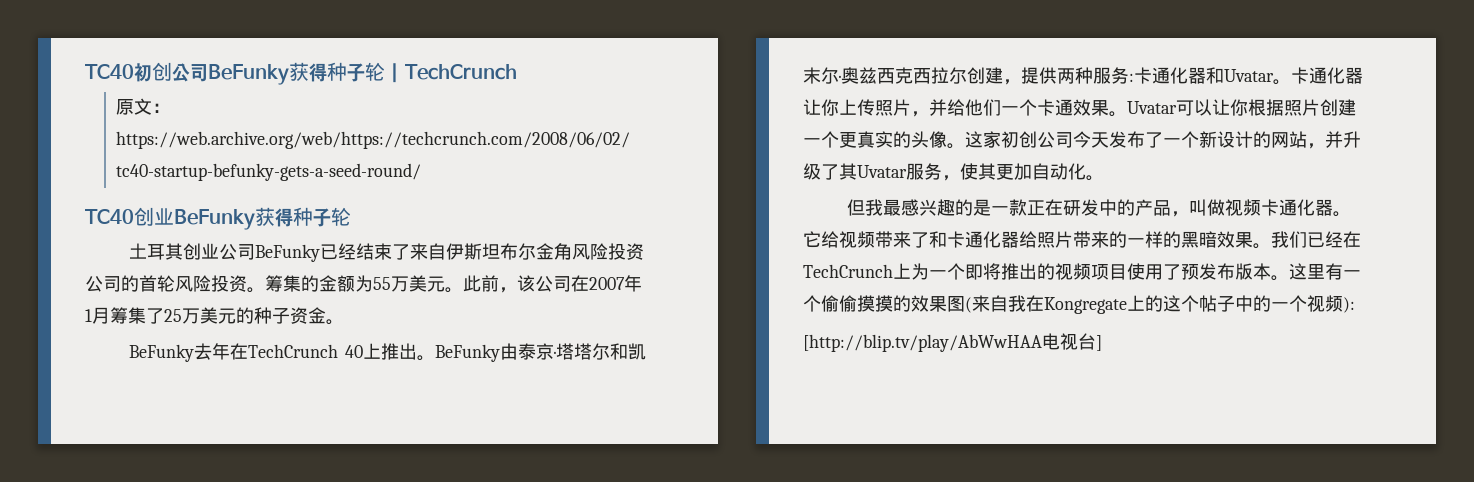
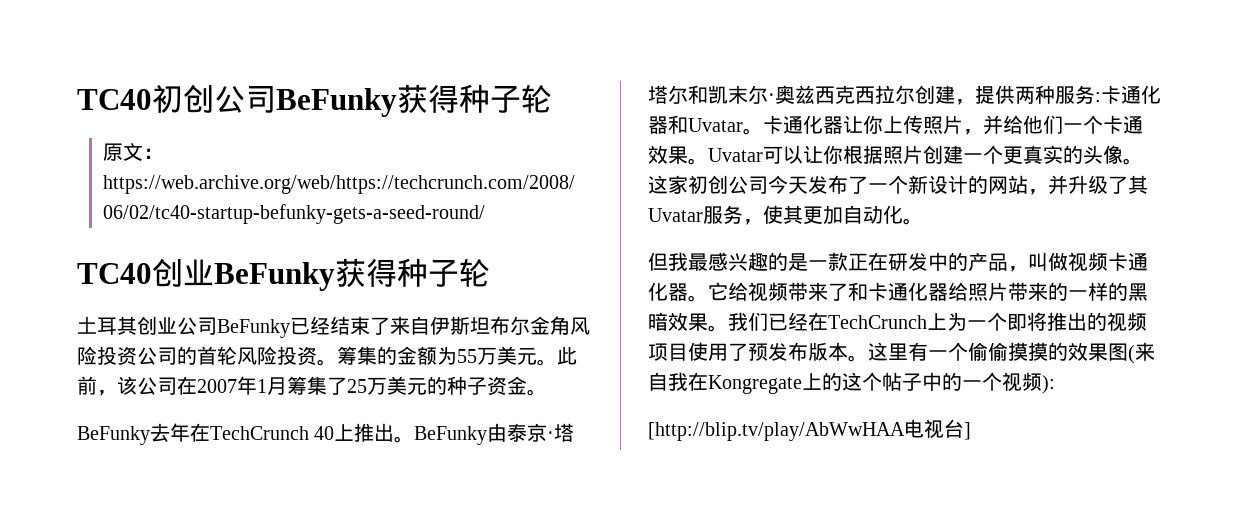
- TC40初创公司BeFunky获得种子轮 | TechCrunch
+ TC40初创公司BeFunky获得种子轮

